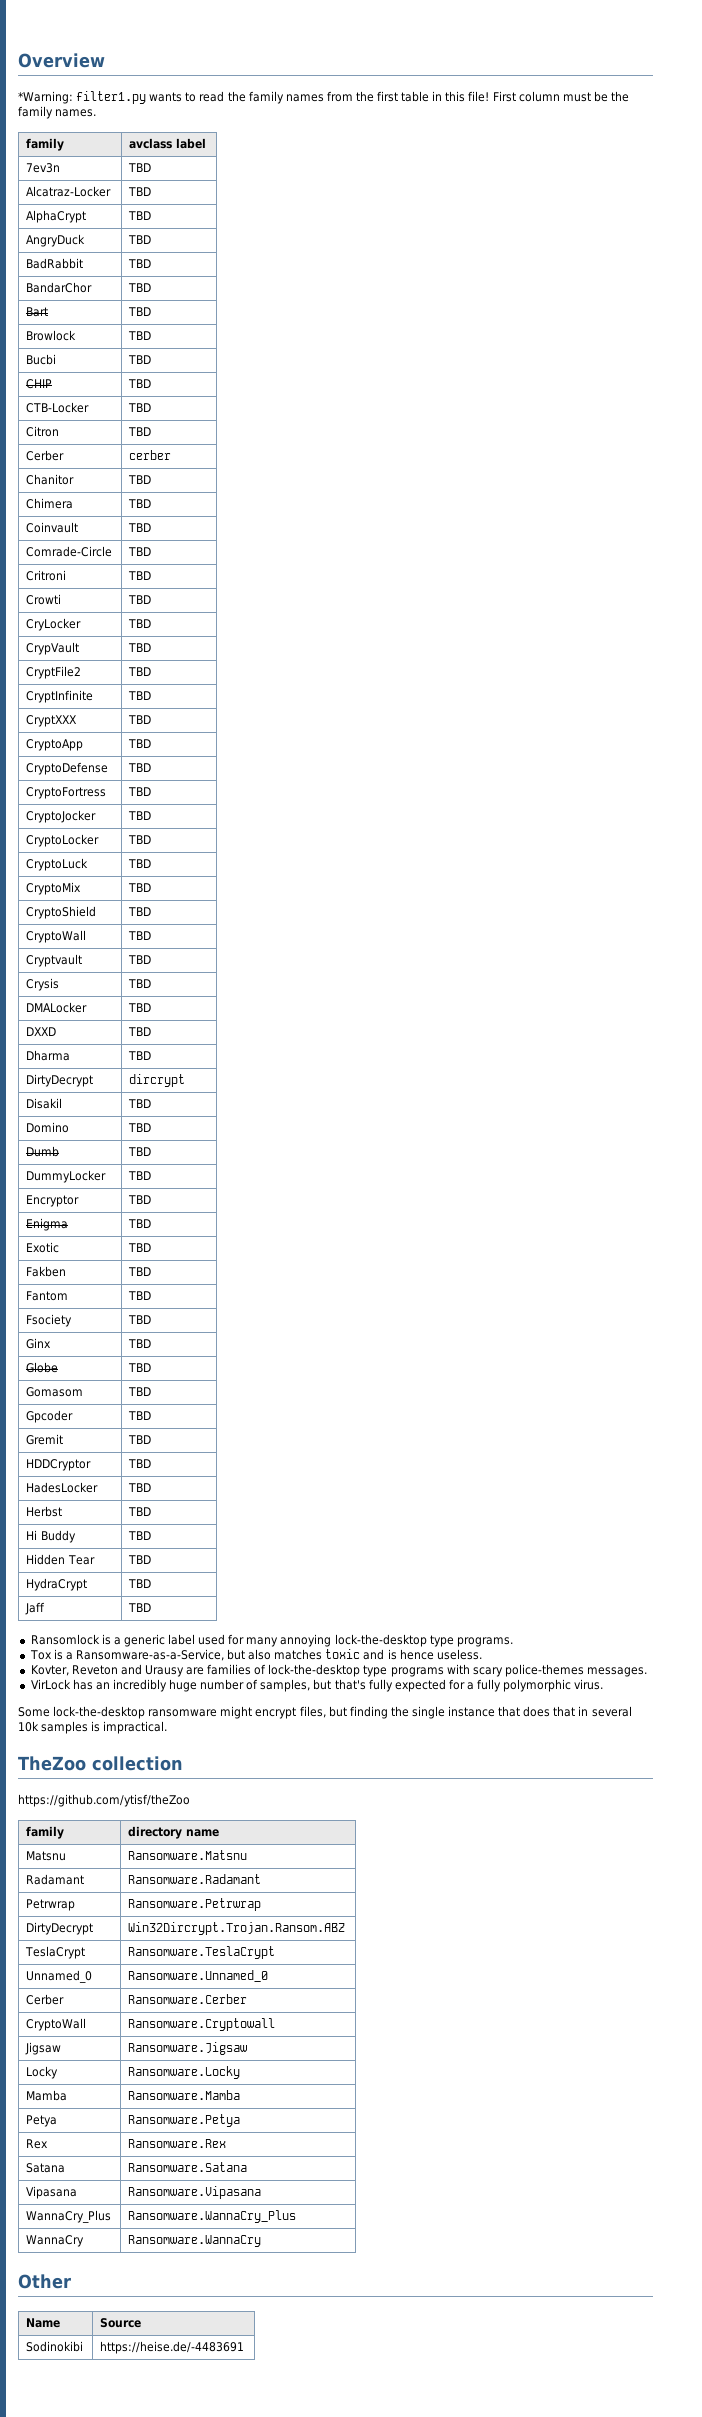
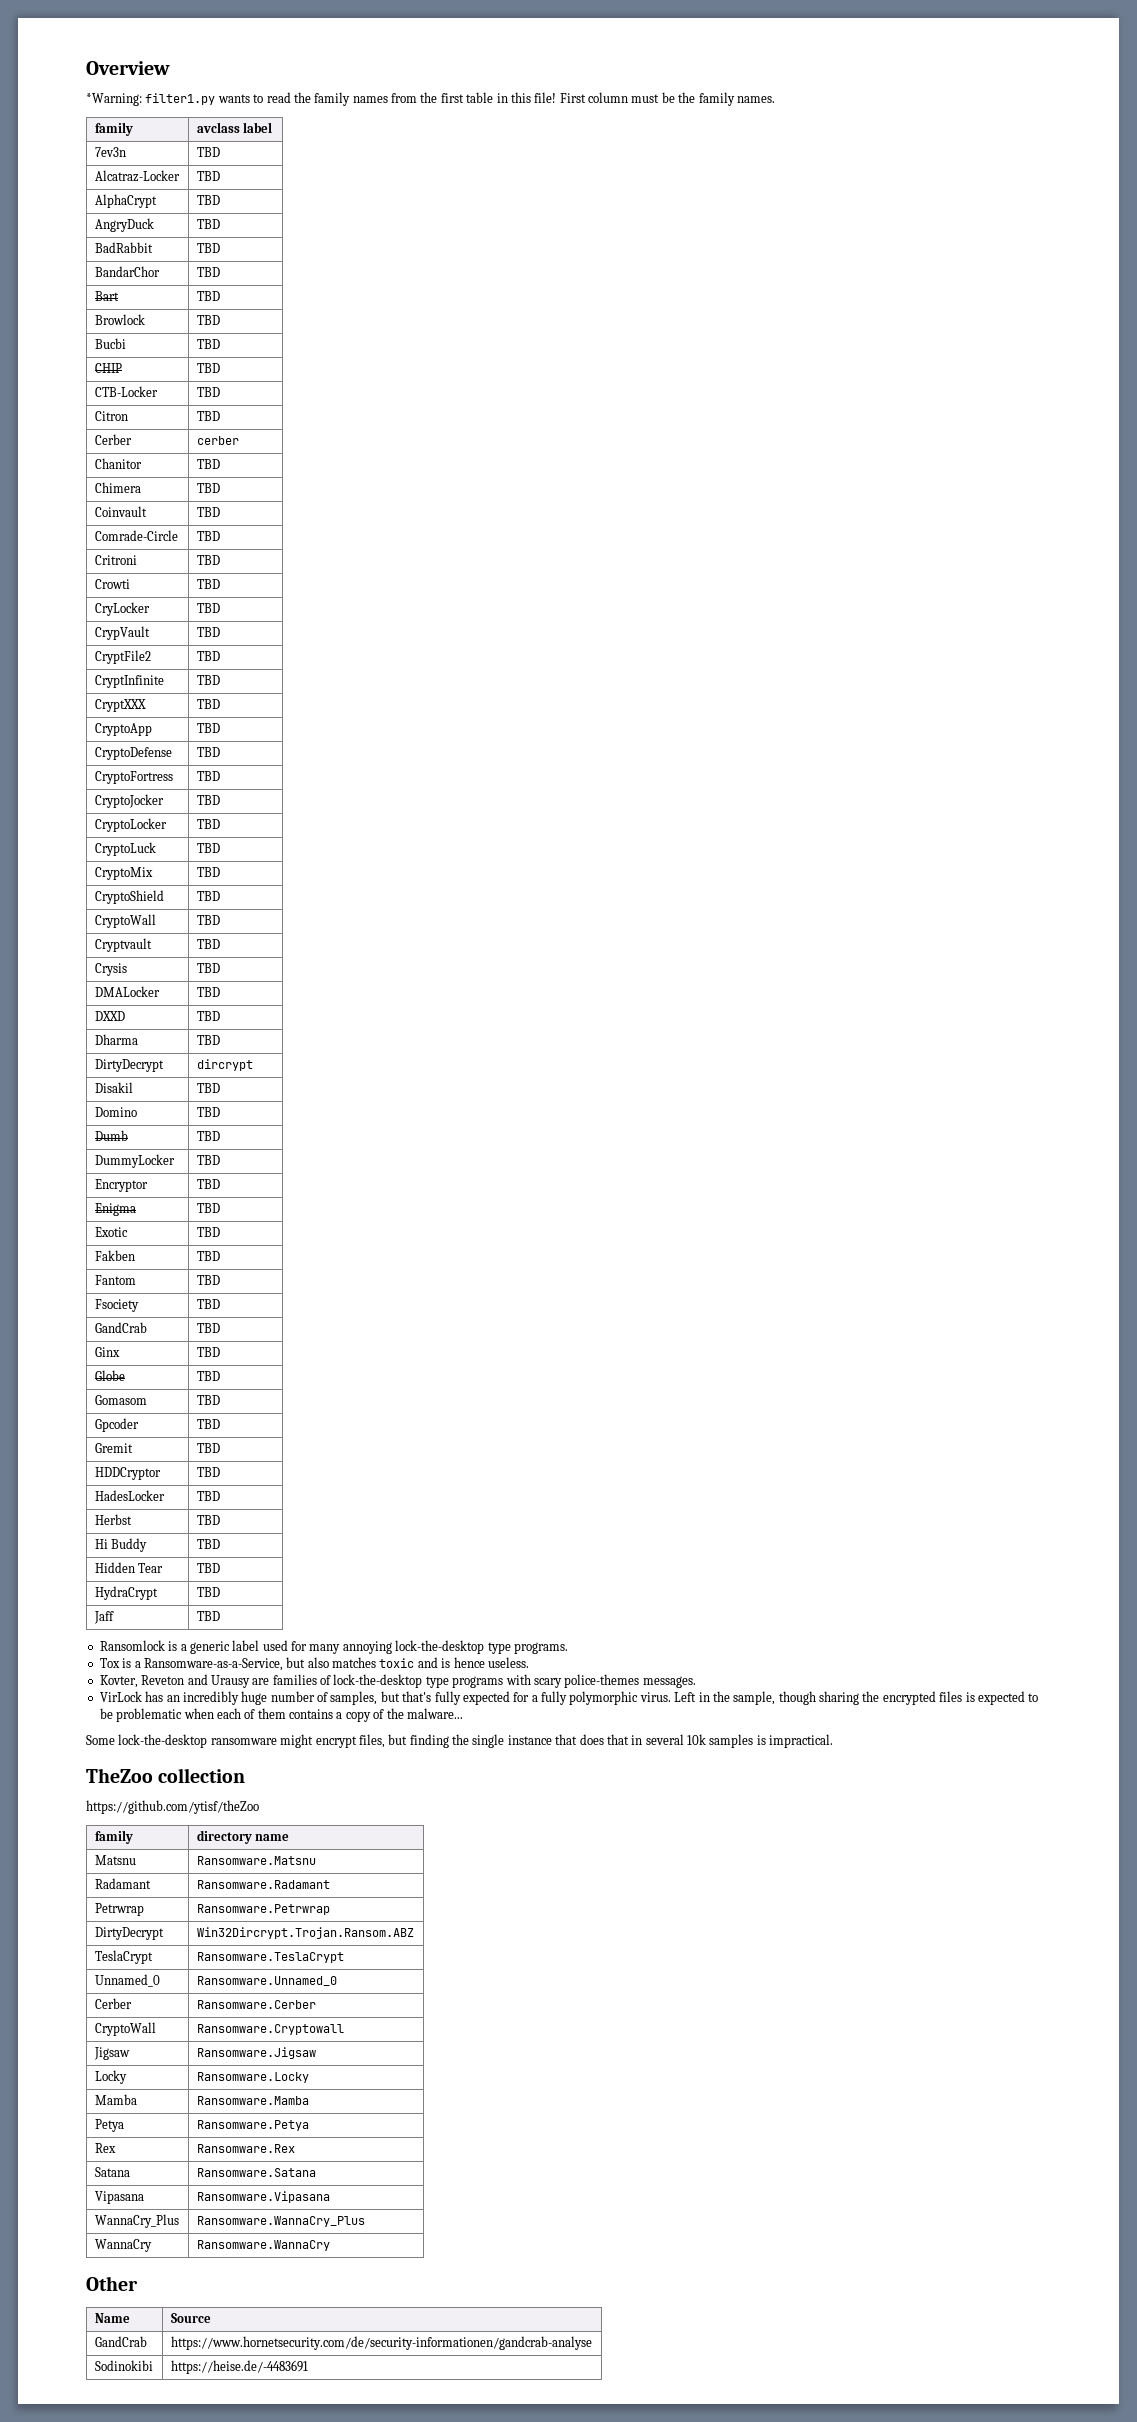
+ GandCrab | TBD
+ Left in the sample, though sharing the encrypted files is expected to be problematic when each of them contains a copy of the malware...
+ GandCrab | https://www.hornetsecurity.com/de/security-informationen/gandcrab-analyse

